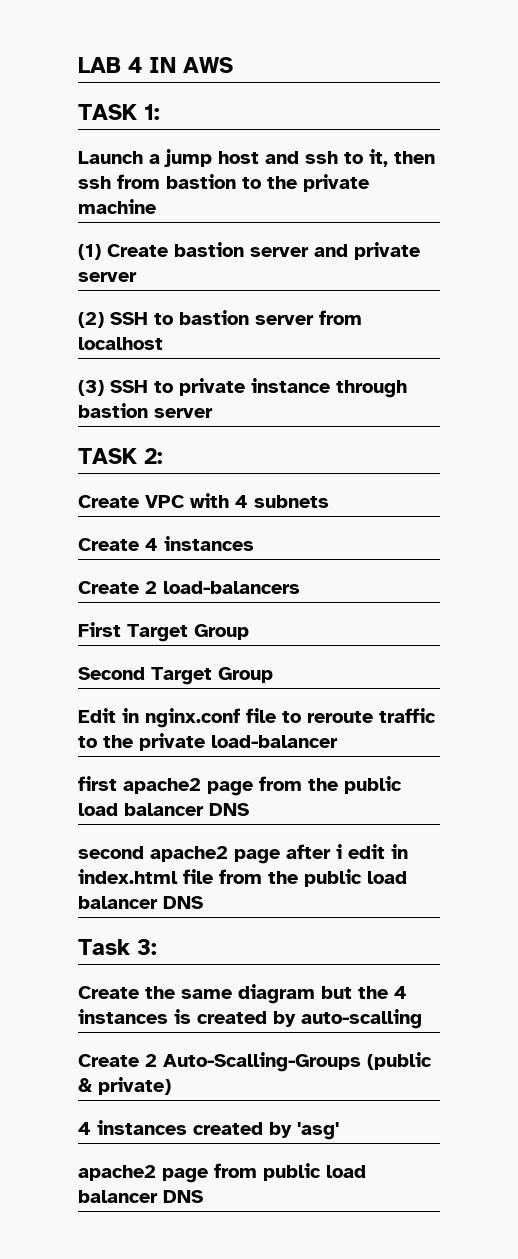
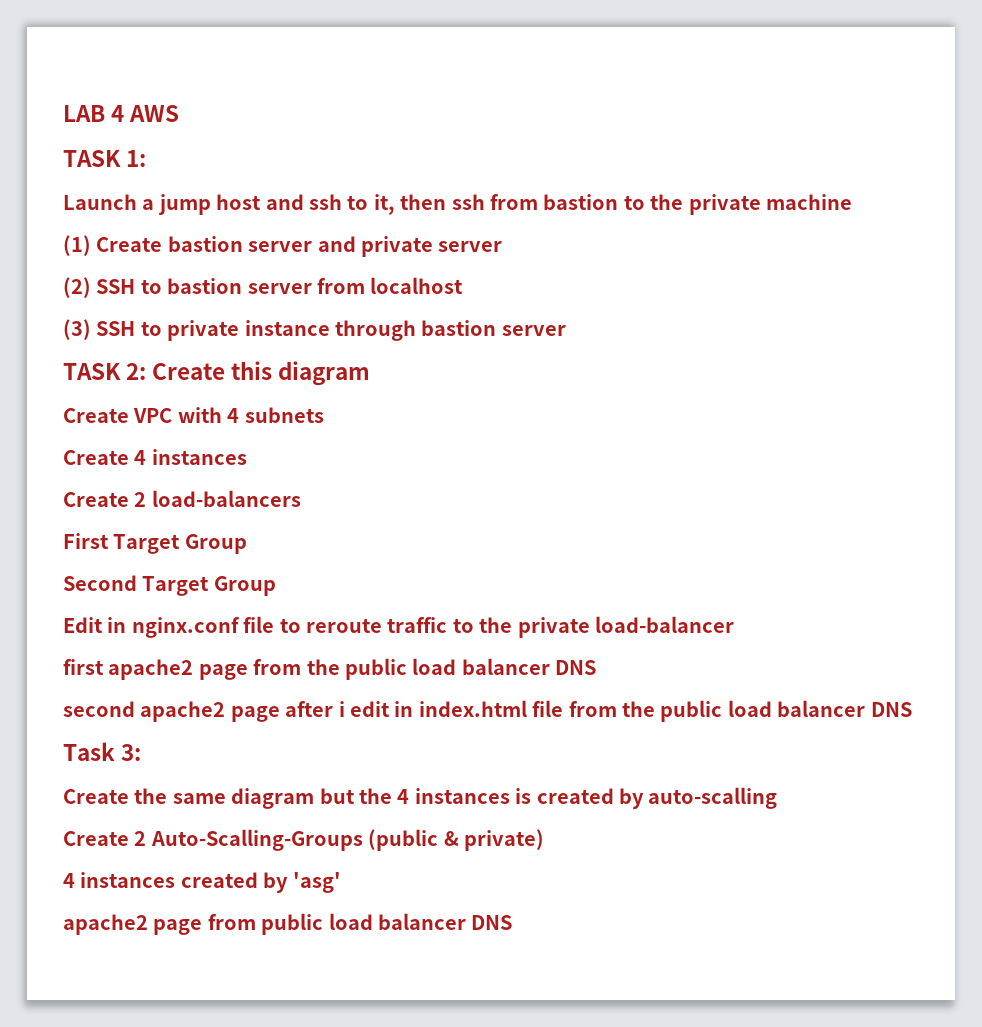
- LAB 4 IN AWS
+ LAB 4 AWS
- TASK 2:
+ TASK 2: Create this diagram

